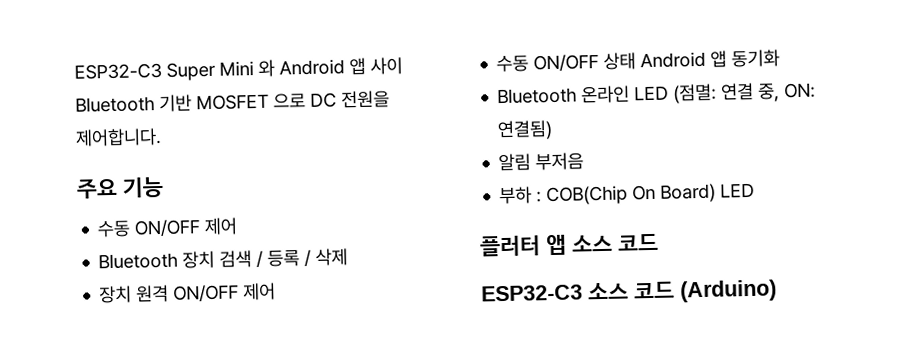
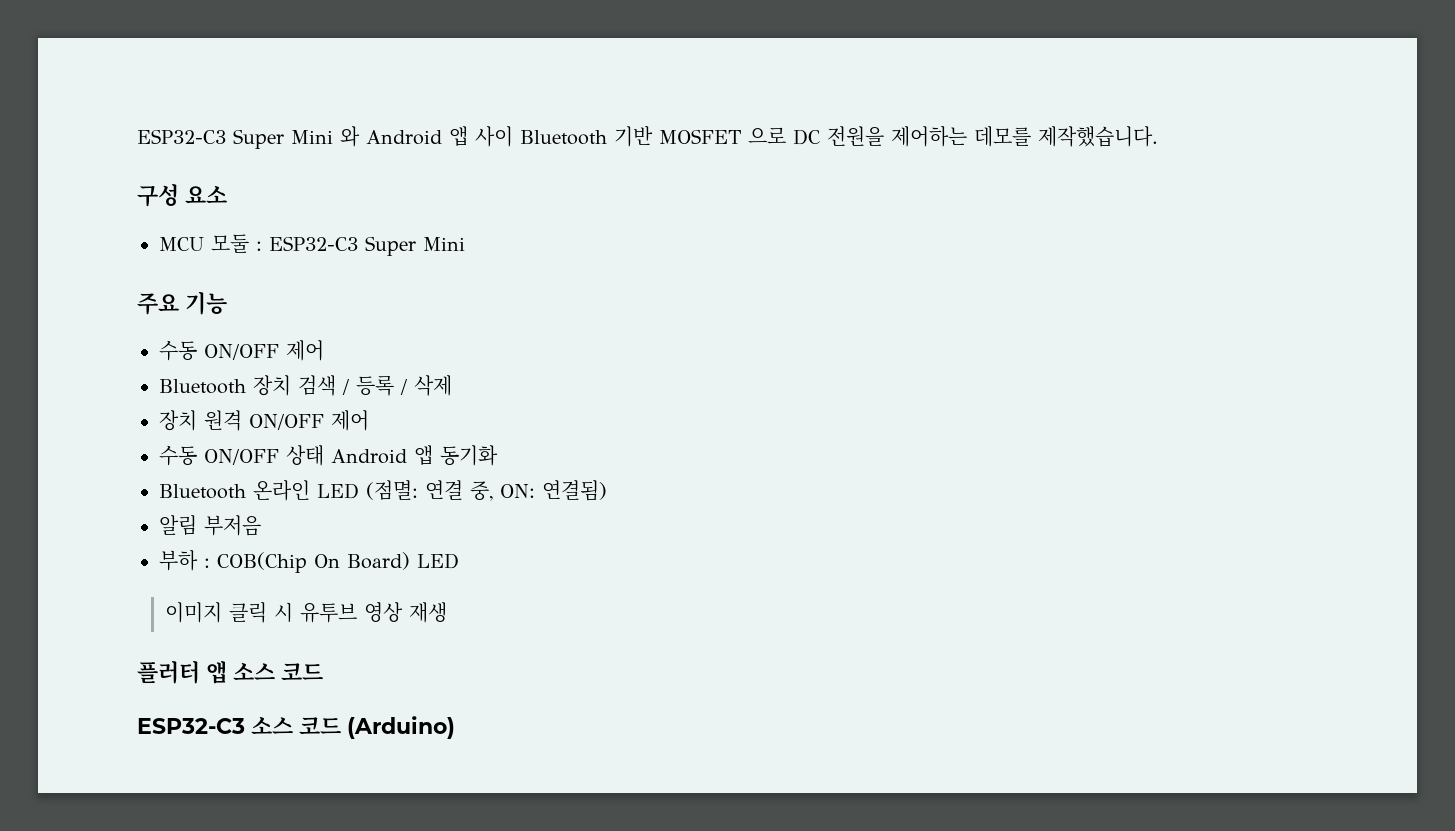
- ESP32-C3 Super Mini 와 Android 앱 사이 Bluetooth 기반 MOSFET 으로 DC 전원을 제어합니다.
+ ESP32-C3 Super Mini 와 Android 앱 사이 Bluetooth 기반 MOSFET 으로 DC 전원을 제어하는 데모를 제작했습니다.
+ 구성 요소
+ MCU 모둘 : ESP32-C3 Super Mini
+ 이미지 클릭 시 유투브 영상 재생

